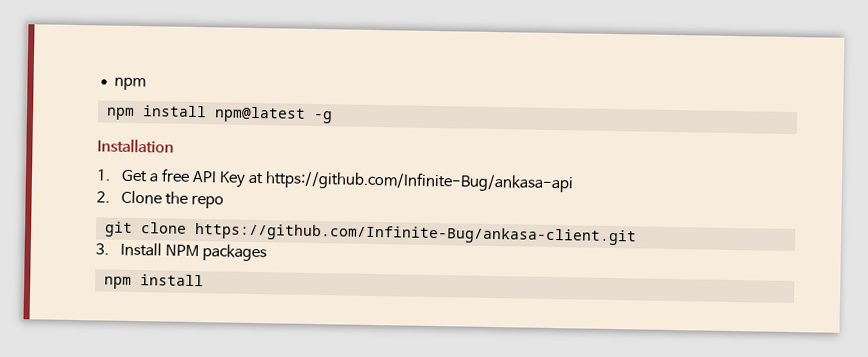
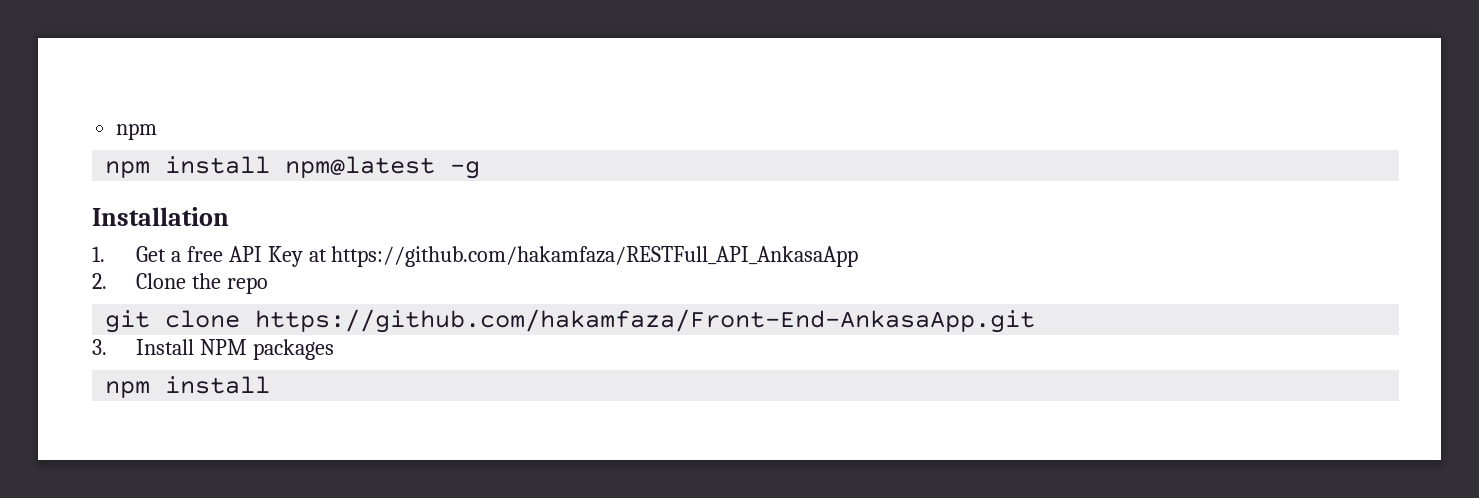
- 1. Get a free API Key at https://github.com/Infinite-Bug/ankasa-api
+ 1. Get a free API Key at https://github.com/hakamfaza/RESTFull_API_AnkasaApp
- git clone https://github.com/Infinite-Bug/ankasa-client.git
+ git clone https://github.com/hakamfaza/Front-End-AnkasaApp.git

